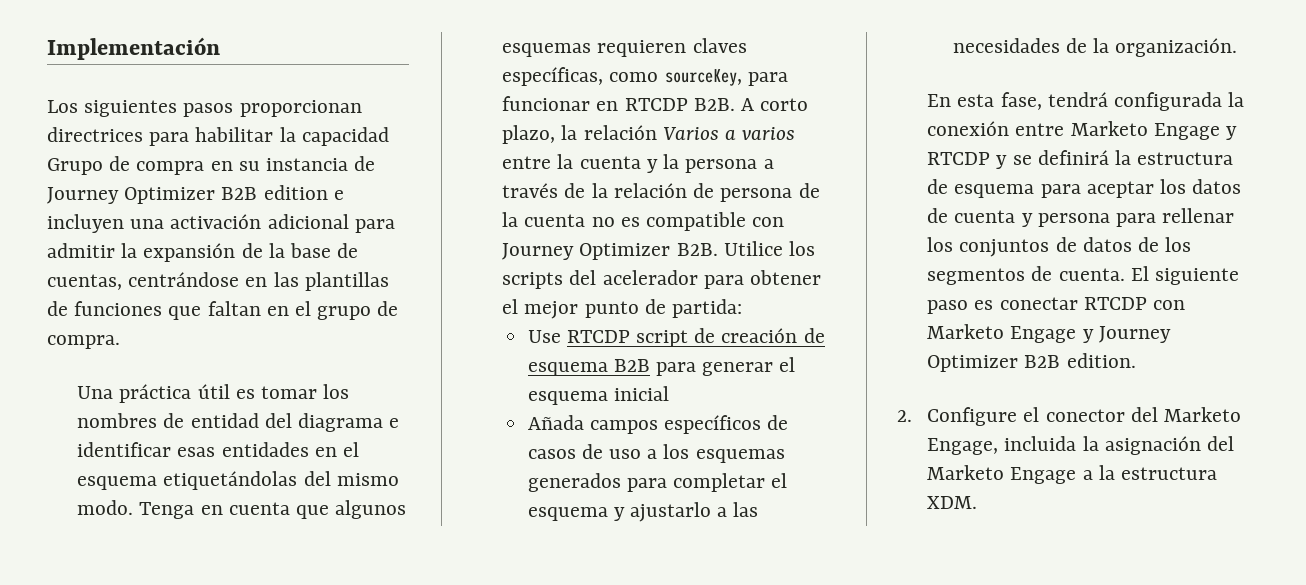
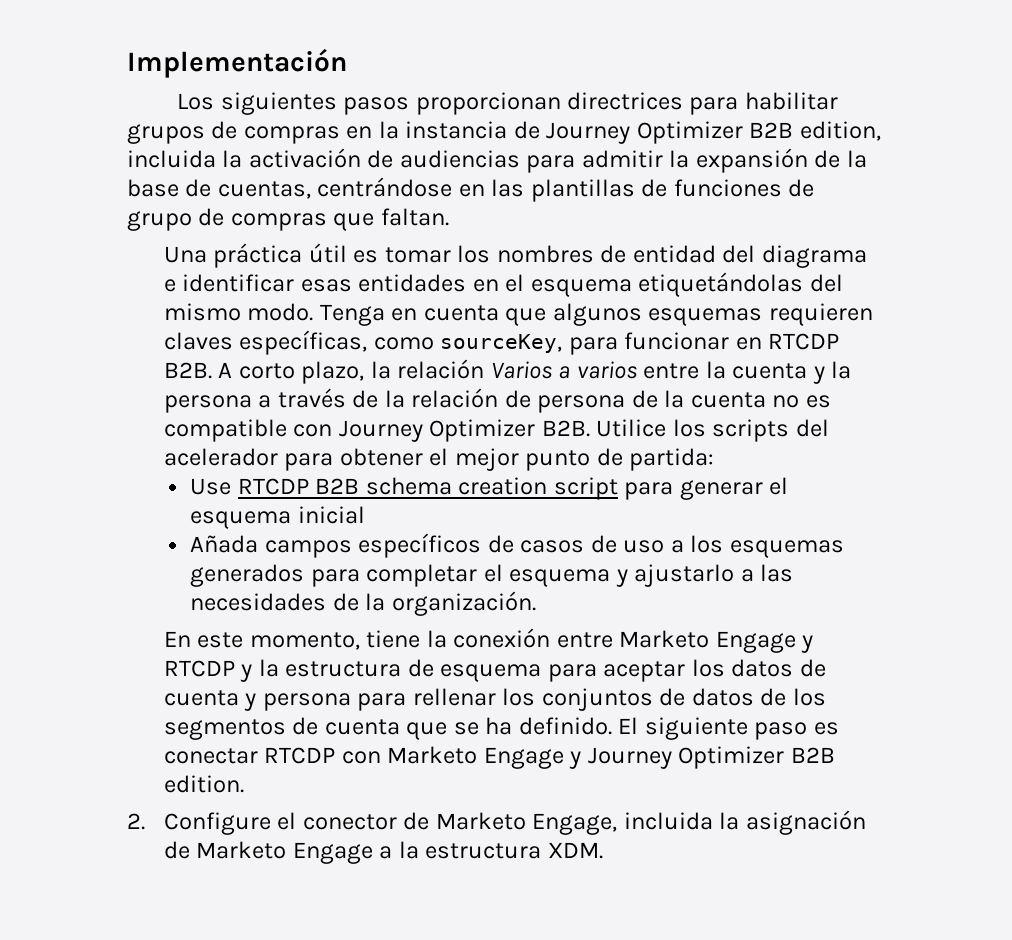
- Los siguientes pasos proporcionan directrices para habilitar la capacidad Grupo de compra en su instancia de Journey Optimizer B2B edition e incluyen una activación adicional para admitir la expansión de la base de cuentas, centrándose en las plantillas de funciones que faltan en el grupo de compra.
+ Los siguientes pasos proporcionan directrices para habilitar grupos de compras en la instancia de Journey Optimizer B2B edition, incluida la activación de audiencias para admitir la expansión de la base de cuentas, centrándose en las plantillas de funciones de grupo de compras que faltan.
- Use RTCDP script de creación de esquema B2B para generar el esquema inicial
+ Use RTCDP B2B schema creation script para generar el esquema inicial
- En esta fase, tendrá configurada la conexión entre Marketo Engage y RTCDP y se definirá la estructura de esquema para aceptar los datos de cuenta y persona para rellenar los conjuntos de datos de los segmentos de cuenta.
+ En este momento, tiene la conexión entre Marketo Engage y RTCDP y la estructura de esquema para aceptar los datos de cuenta y persona para rellenar los conjuntos de datos de los segmentos de cuenta que se ha definido.
- 2. Configure el conector del Marketo Engage, incluida la asignación del Marketo Engage a la estructura XDM.
+ 2. Configure el conector de Marketo Engage, incluida la asignación de Marketo Engage a la estructura XDM.

